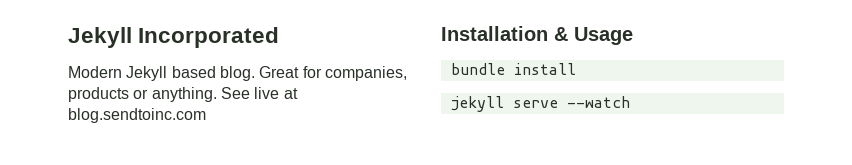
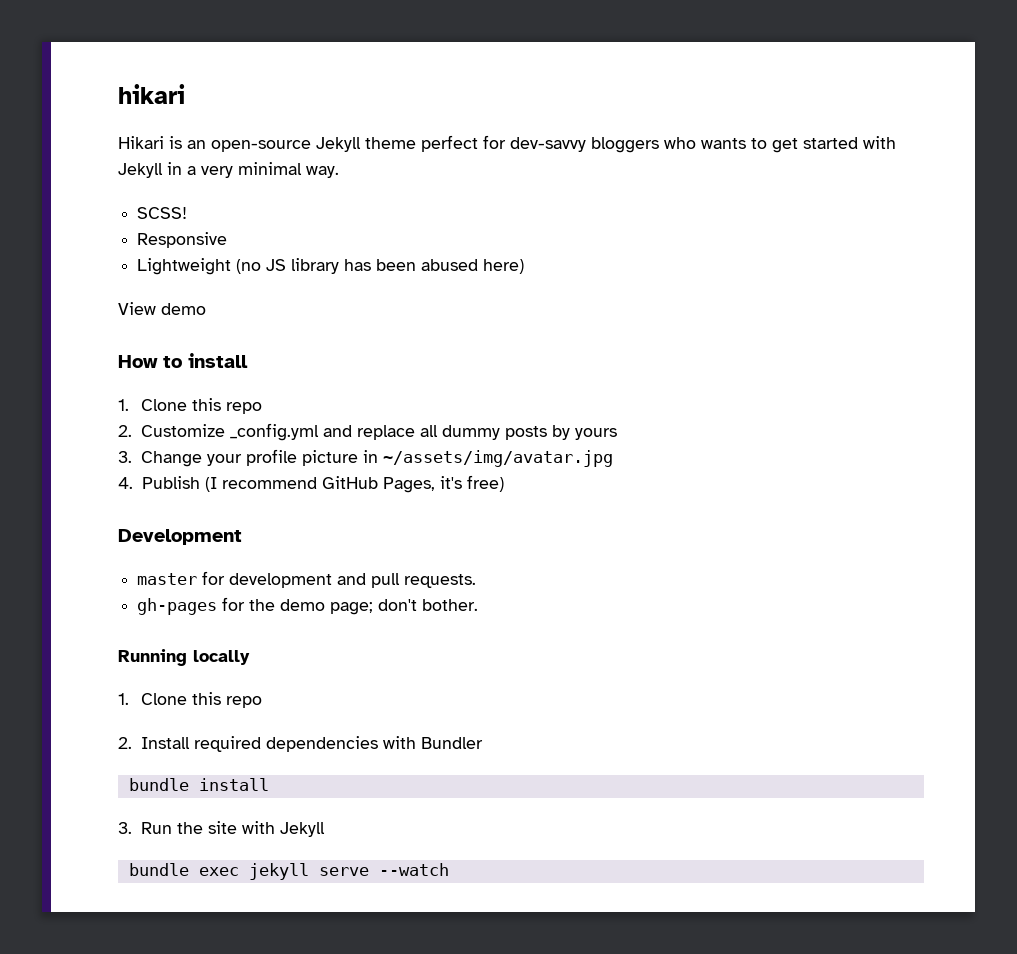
- Jekyll Incorporated
- Modern Jekyll based blog. Great for companies, products or anything. See live at blog.sendtoinc.com
- Installation & Usage
+ hikari
+ Hikari is an open-source Jekyll theme perfect for dev-savvy bloggers who wants to get started with Jekyll in a very minimal way.
+ SCSS!
+ Responsive
+ Lightweight (no JS library has been abused here)
+ View demo
+ How to install
+ 1. Clone this repo
+ 2. Customize _config.yml and replace all dummy posts by yours
+ 3. Change your profile picture in ~/assets/img/avatar.jpg
+ 4. Publish (I recommend GitHub Pages, it's free)
+ Development
+ master for development and pull requests.
+ gh-pages for the demo page; don't bother.
+ Running locally
+ 1. Clone this repo
+ 2. Install required dependencies with Bundler
  bundle install
- jekyll serve --watch
+ 3. Run the site with Jekyll
+ bundle exec jekyll serve --watch

